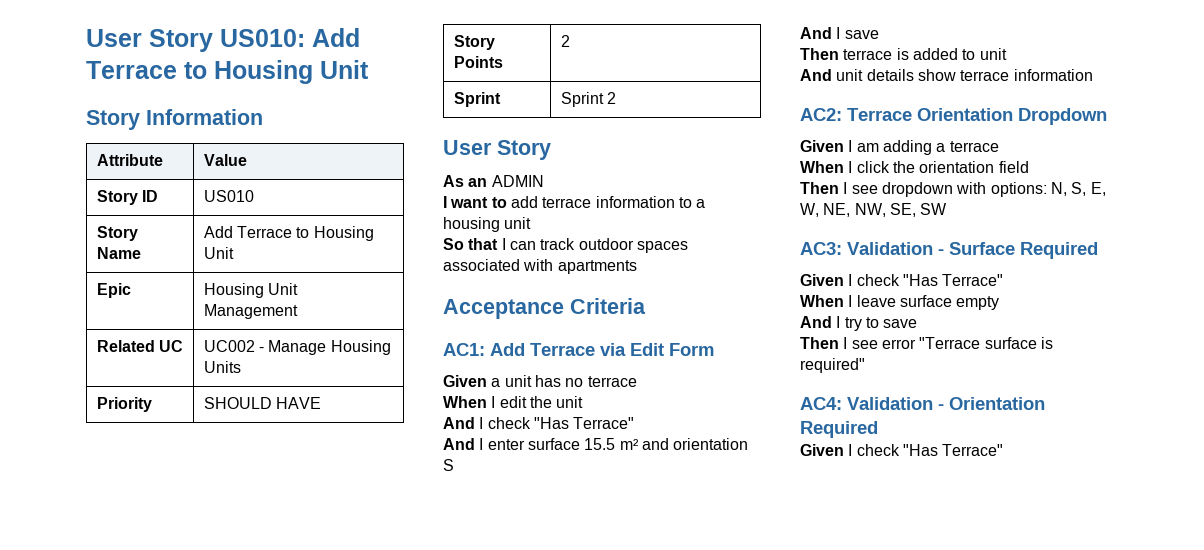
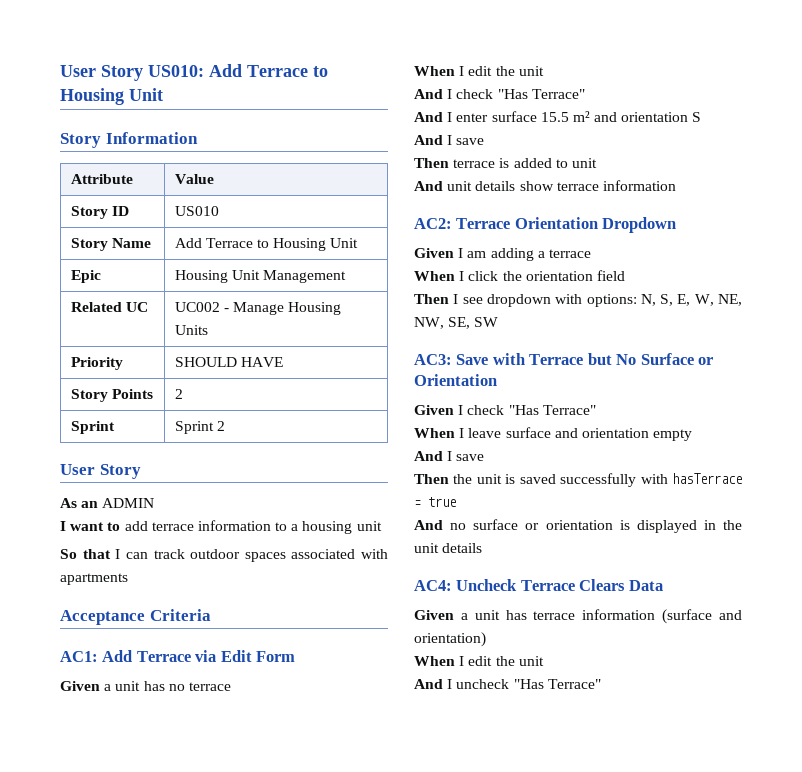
- AC3: Validation - Surface Required
+ AC3: Save with Terrace but No Surface or Orientation
- When I leave surface empty
- And I try to save
- Then I see error "Terrace surface is required"
- AC4: Validation - Orientation Required
- Given I check "Has Terrace"
+ When I leave surface and orientation empty
+ And I save
+ Then the unit is saved successfully with hasTerrace = true
+ And no surface or orientation is displayed in the unit details
+ AC4: Uncheck Terrace Clears Data
+ Given a unit has terrace information (surface and orientation)
+ When I edit the unit
+ And I uncheck "Has Terrace"

